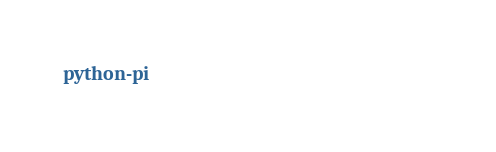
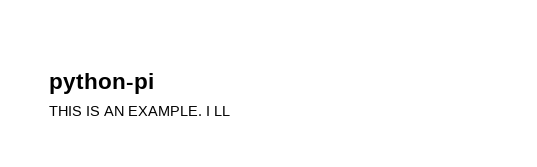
+ THIS IS AN EXAMPLE. I LL

